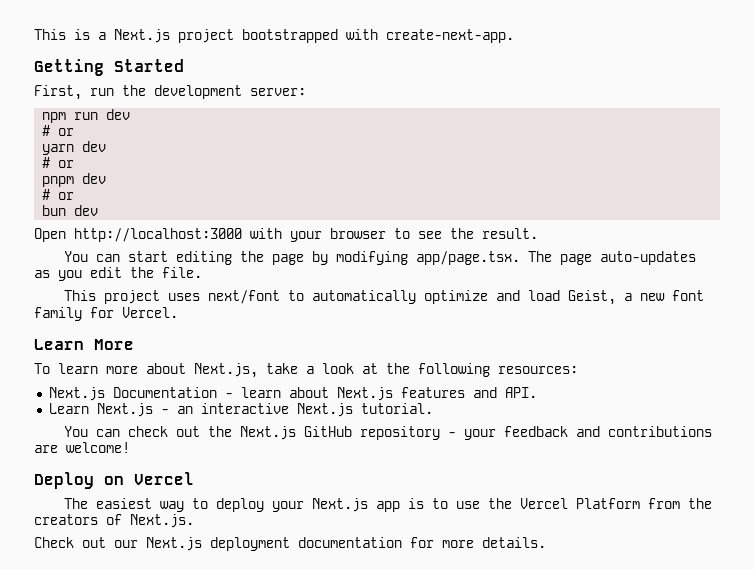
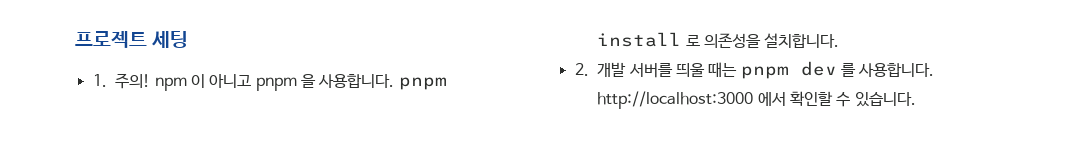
- This is a Next.js project bootstrapped with create-next-app.
- Getting Started
- First, run the development server:
- npm run dev
- # or
- yarn dev
- # or
- pnpm dev
- # or
- bun dev
- Open http://localhost:3000 with your browser to see the result.
- You can start editing the page by modifying app/page.tsx. The page auto-updates as you edit the file.
- This project uses next/font to automatically optimize and load Geist, a new font family for Vercel.
- Learn More
- To learn more about Next.js, take a look at the following resources:
- Next.js Documentation - learn about Next.js features and API.
- Learn Next.js - an interactive Next.js tutorial.
- You can check out the Next.js GitHub repository - your feedback and contributions are welcome!
- Deploy on Vercel
- The easiest way to deploy your Next.js app is to use the Vercel Platform from the creators of Next.js.
- Check out our Next.js deployment documentation for more details.
+ 프로젝트 세팅
+ 1. 주의! npm 이 아니고 pnpm 을 사용합니다. pnpm install 로 의존성을 설치합니다.
+ 2. 개발 서버를 띄울 때는 pnpm dev 를 사용합니다. http://localhost:3000 에서 확인할 수 있습니다.

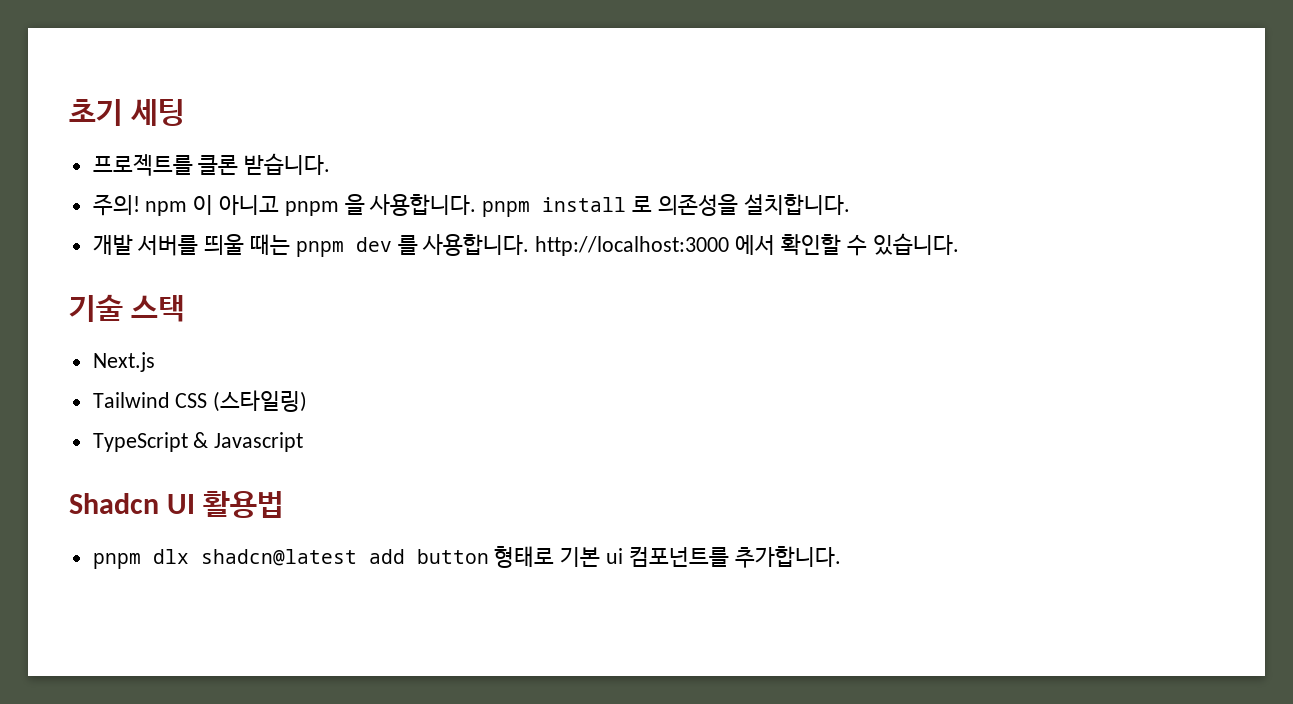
- 프로젝트 세팅
+ 초기 세팅
- 1. 주의! npm 이 아니고 pnpm 을 사용합니다. pnpm install 로 의존성을 설치합니다.
+ 프로젝트를 클론 받습니다.
+ 주의! npm 이 아니고 pnpm 을 사용합니다. pnpm install 로 의존성을 설치합니다.
- 2. 개발 서버를 띄울 때는 pnpm dev 를 사용합니다. http://localhost:3000 에서 확인할 수 있습니다.
+ 개발 서버를 띄울 때는 pnpm dev 를 사용합니다. http://localhost:3000 에서 확인할 수 있습니다.
+ 기술 스택
+ Next.js
+ Tailwind CSS (스타일링)
+ TypeScript & Javascript
+ Shadcn UI 활용법
+ pnpm dlx shadcn@latest add button 형태로 기본 ui 컴포넌트를 추가합니다.

